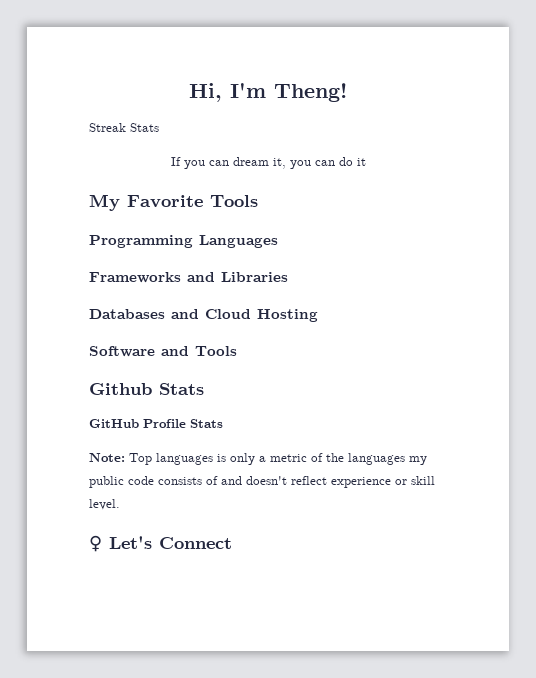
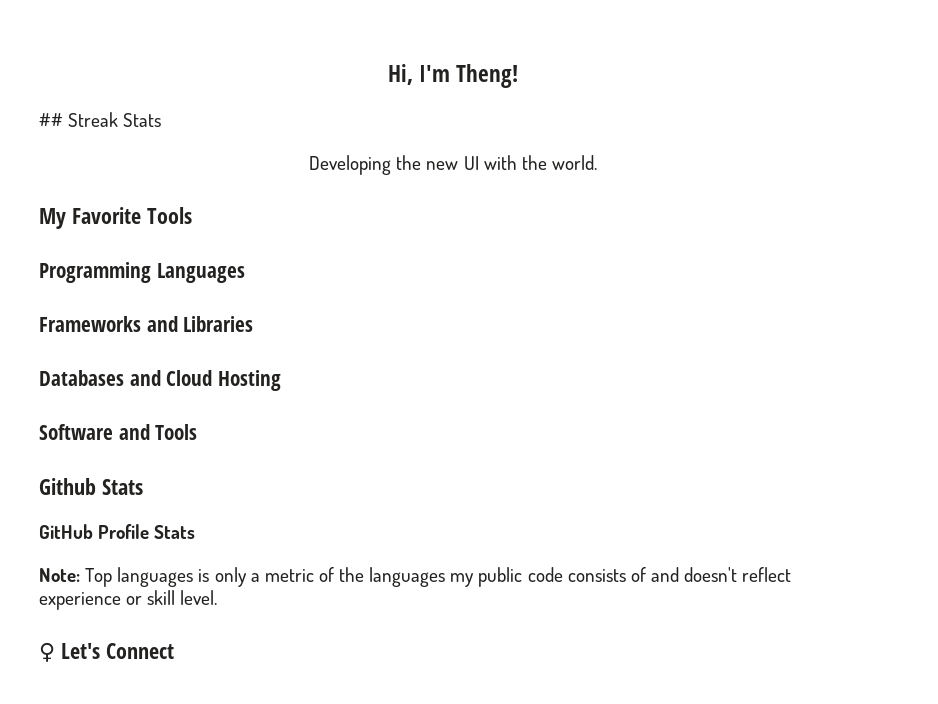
- Streak Stats
+ ## Streak Stats
- If you can dream it, you can do it
+ Developing the new UI with the world.

